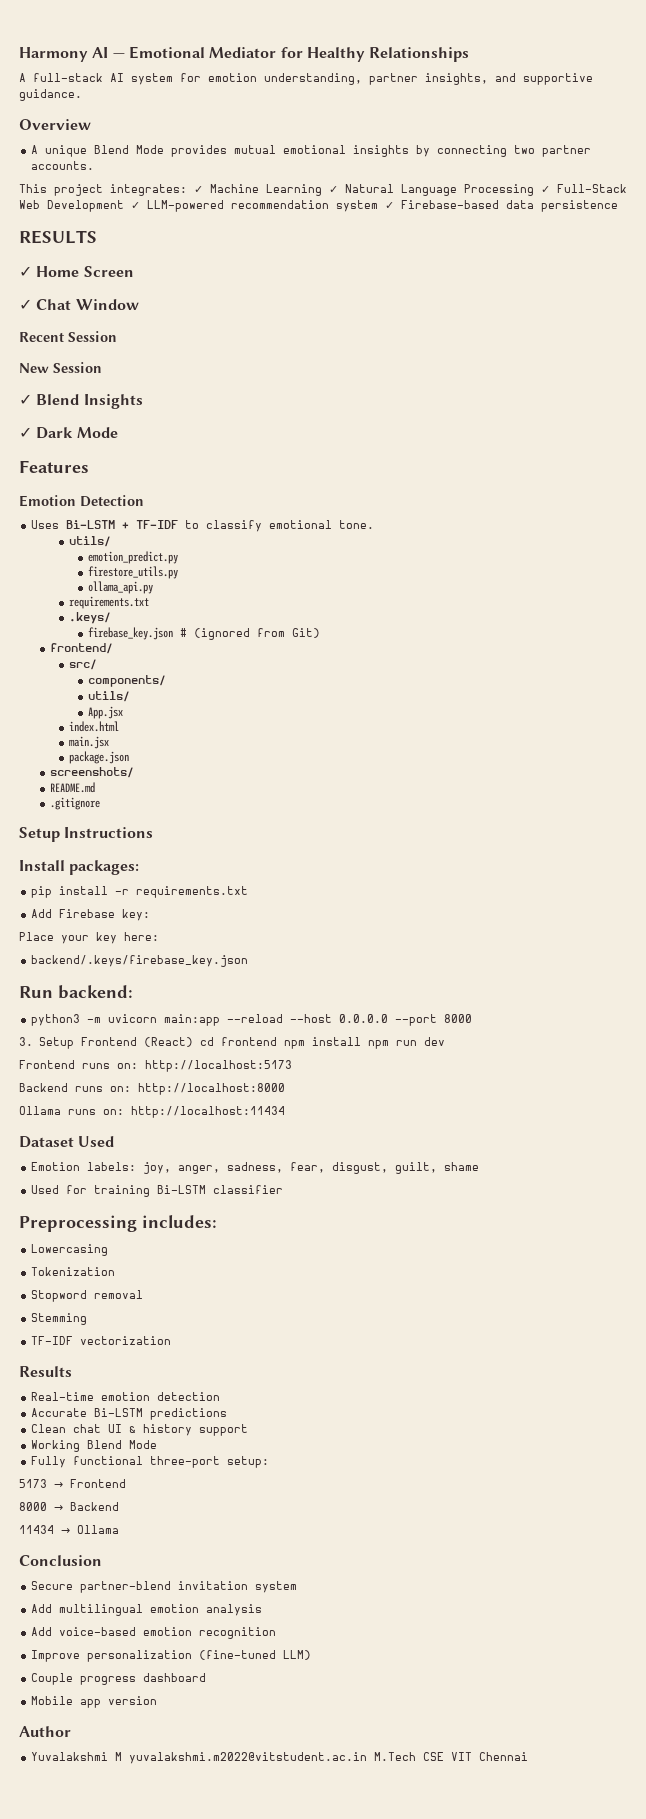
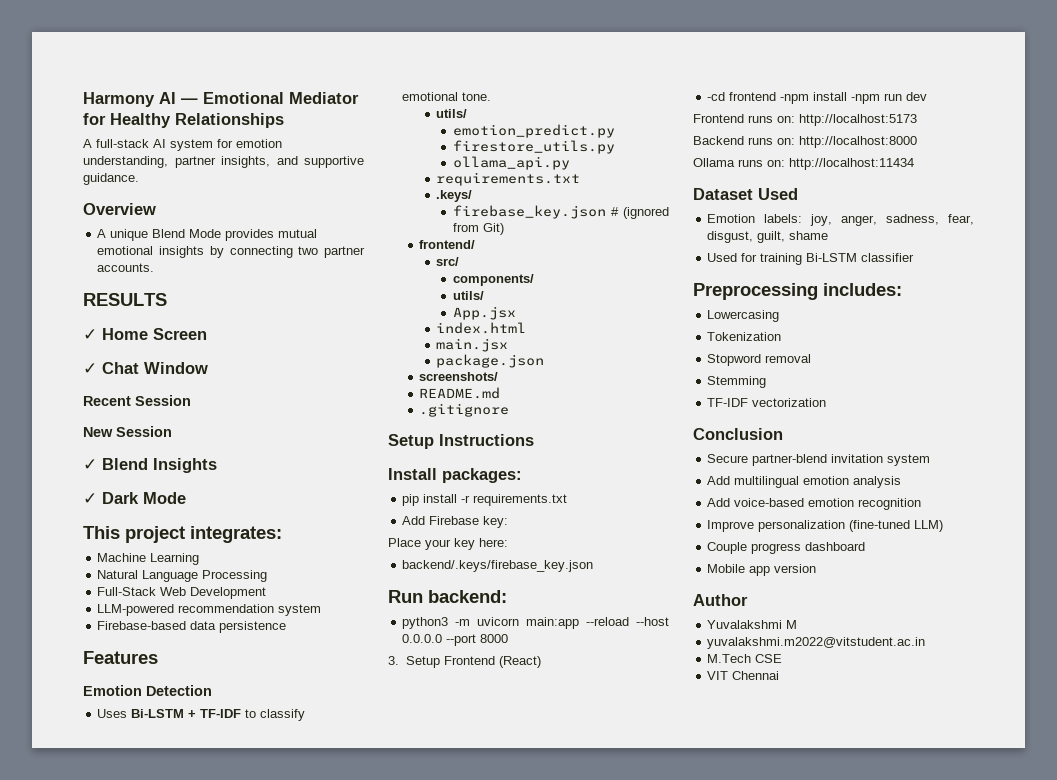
- This project integrates: ✓ Machine Learning ✓ Natural Language Processing ✓ Full-Stack Web Development ✓ LLM-powered recommendation system ✓ Firebase-based data persistence
+ This project integrates:
+ Machine Learning
+ Natural Language Processing
+ Full-Stack Web Development
+ LLM-powered recommendation system
+ Firebase-based data persistence
- 3. Setup Frontend (React) cd frontend npm install npm run dev
+ 3. Setup Frontend (React)
+ -cd frontend -npm install -npm run dev
- Results
- Real-time emotion detection
- Accurate Bi-LSTM predictions
- Clean chat UI & history support
- Working Blend Mode
- Fully functional three-port setup:
- 5173 → Frontend
- 8000 → Backend
- 11434 → Ollama
- Yuvalakshmi M yuvalakshmi.m2022@vitstudent.ac.in M.Tech CSE VIT Chennai
+ Yuvalakshmi M
+ yuvalakshmi.m2022@vitstudent.ac.in
+ M.Tech CSE
+ VIT Chennai

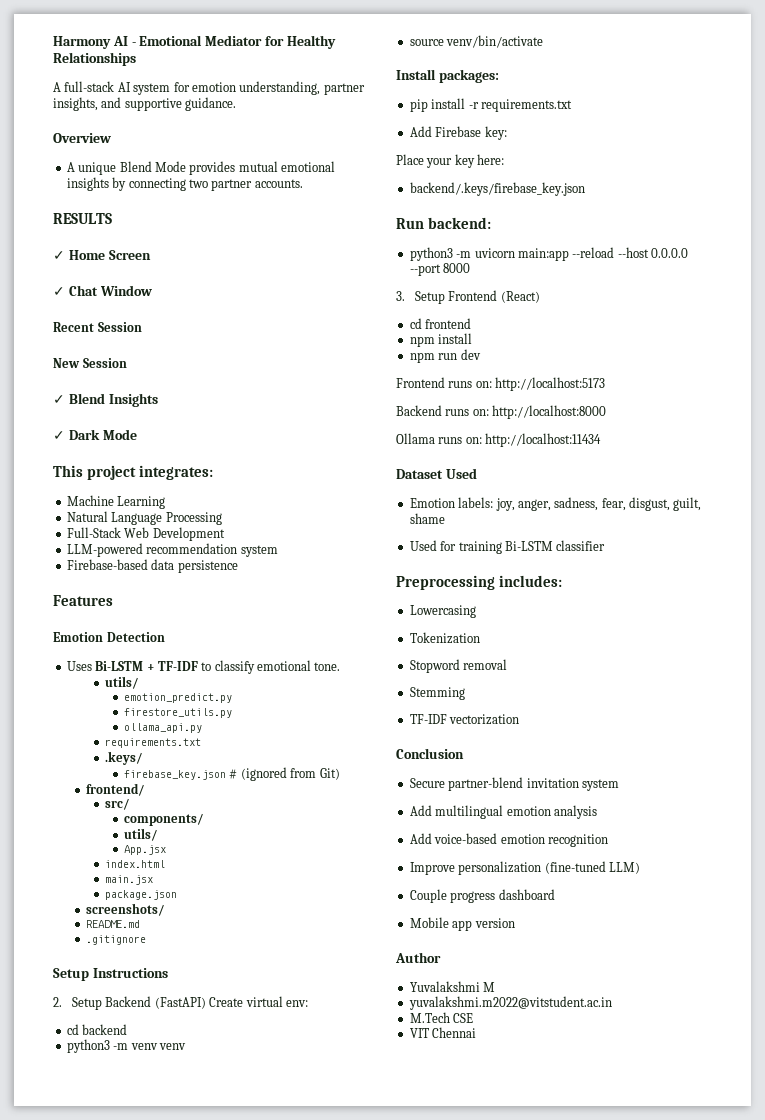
- Harmony AI — Emotional Mediator for Healthy Relationships
+ Harmony AI - Emotional Mediator for Healthy Relationships
+ 2. Setup Backend (FastAPI) Create virtual env:
+ cd backend
+ python3 -m venv venv
+ source venv/bin/activate
- -cd frontend -npm install -npm run dev
+ cd frontend
+ npm install
+ npm run dev

